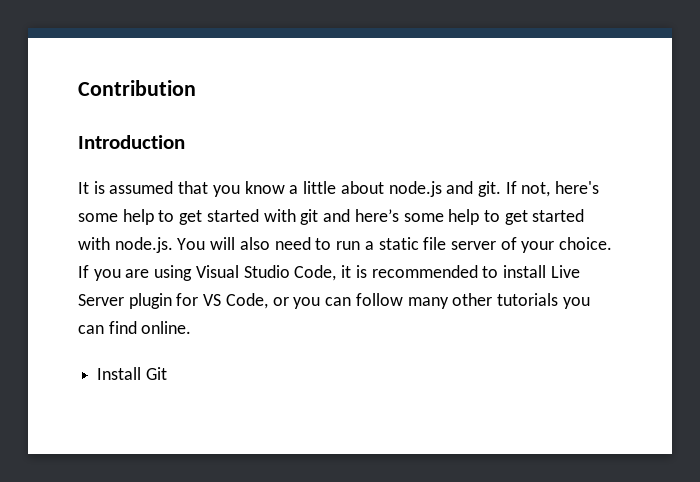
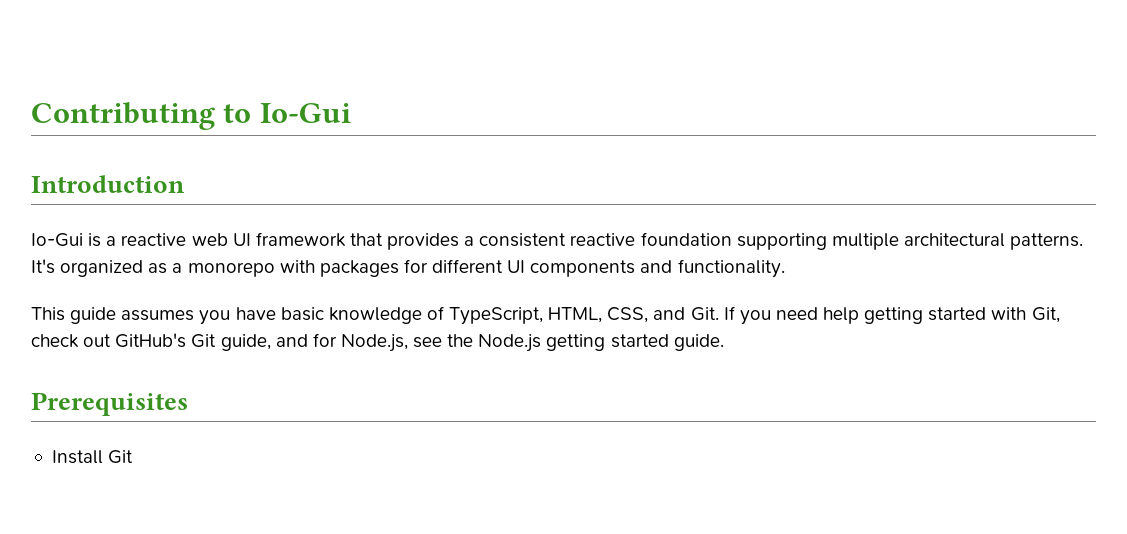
- Contribution
+ Contributing to Io-Gui
  Introduction
- It is assumed that you know a little about node.js and git. If not, here's some help to get started with git and here’s some help to get started with node.js. You will also need to run a static file server of your choice. If you are using Visual Studio Code, it is recommended to install Live Server plugin for VS Code, or you can follow many other tutorials you can find online.
+ Io-Gui is a reactive web UI framework that provides a consistent reactive foundation supporting multiple architectural patterns. It's organized as a monorepo with packages for different UI components and functionality.
+ This guide assumes you have basic knowledge of TypeScript, HTML, CSS, and Git. If you need help getting started with Git, check out GitHub's Git guide, and for Node.js, see the Node.js getting started guide.
+ Prerequisites

